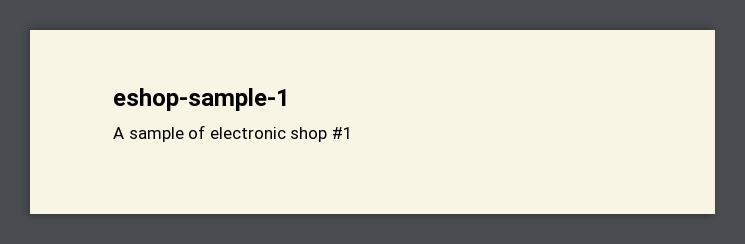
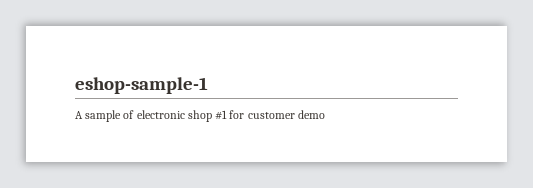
- A sample of electronic shop #1
+ A sample of electronic shop #1 for customer demo

